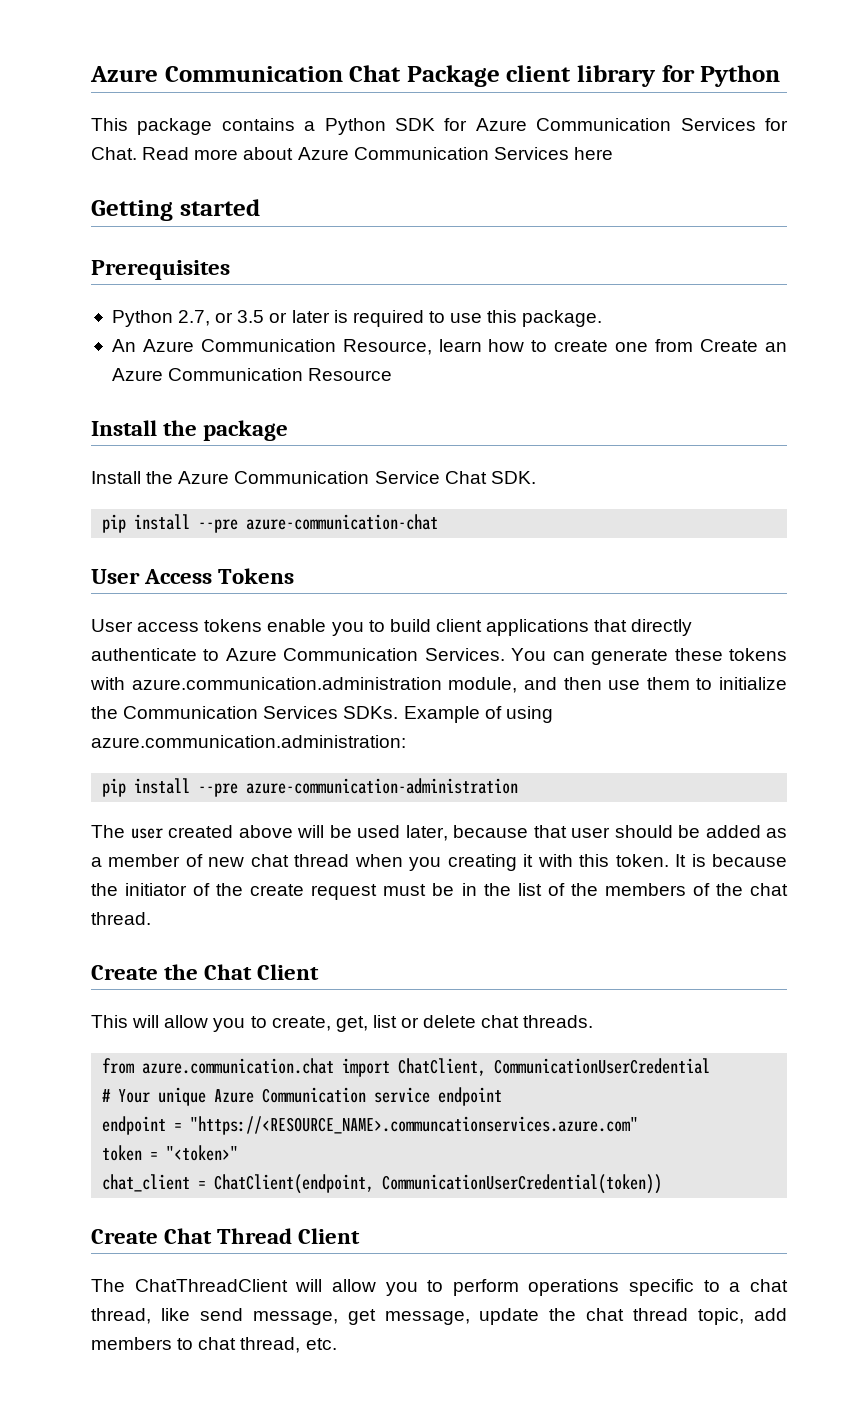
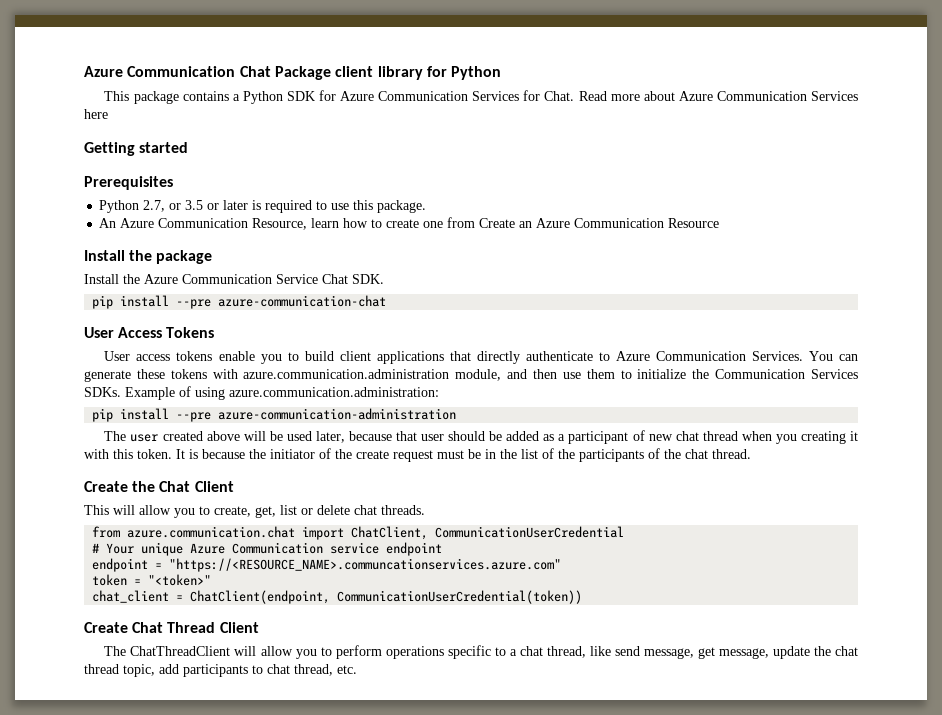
- The user created above will be used later, because that user should be added as a member of new chat thread when you creating it with this token.
+ The user created above will be used later, because that user should be added as a participant of new chat thread when you creating it with this token.
- It is because the initiator of the create request must be in the list of the members of the chat thread.
+ It is because the initiator of the create request must be in the list of the participants of the chat thread.
- The ChatThreadClient will allow you to perform operations specific to a chat thread, like send message, get message, update the chat thread topic, add members to chat thread, etc.
+ The ChatThreadClient will allow you to perform operations specific to a chat thread, like send message, get message, update the chat thread topic, add participants to chat thread, etc.

